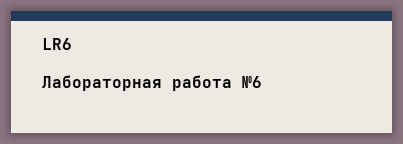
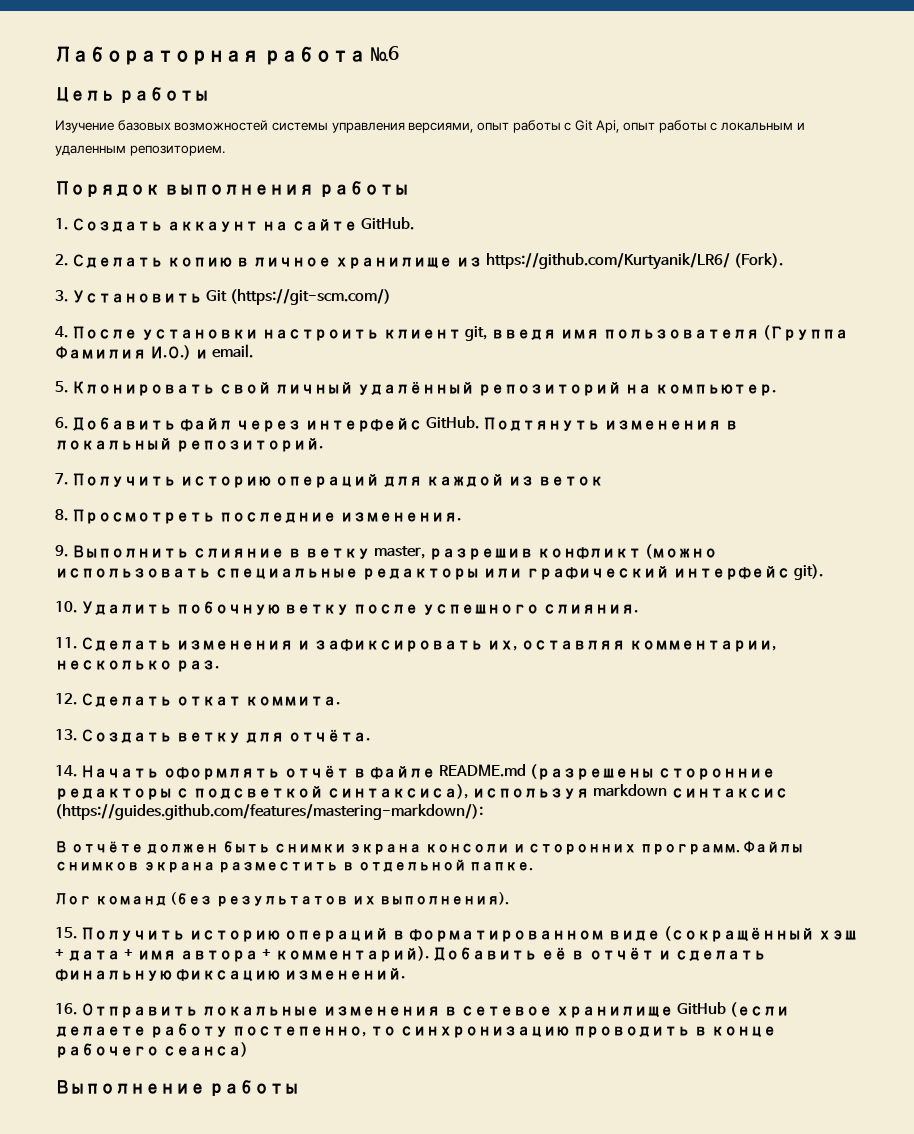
- LR6
+ Цель работы
+ Изучение базовых возможностей системы управления версиями, опыт работы с Git Api, опыт работы с локальным и удаленным репозиторием.
+ Порядок выполнения работы
+ 1. Создать аккаунт на сайте GitHub.
+ 2. Сделать копию в личное хранилище из https://github.com/Kurtyanik/LR6/ (Fork).
+ 3. Установить Git (https://git-scm.com/)
+ 4. После установки настроить клиент git, введя имя пользователя (Группа Фамилия И.О.) и email.
+ 5. Клонировать свой личный удалённый репозиторий на компьютер.
+ 6. Добавить файл через интерфейс GitHub. Подтянуть изменения в локальный репозиторий.
+ 7. Получить историю операций для каждой из веток
+ 8. Просмотреть последние изменения.
+ 9. Выполнить слияние в ветку master, разрешив конфликт (можно использовать специальные редакторы или графический интерфейс git).
+ 10. Удалить побочную ветку после успешного слияния.
+ 11. Сделать изменения и зафиксировать их, оставляя комментарии, несколько раз.
+ 12. Сделать откат коммита.
+ 13. Создать ветку для отчёта.
+ 14. Начать оформлять отчёт в файле README.md (разрешены сторонние редакторы с подсветкой синтаксиса), используя markdown синтаксис (https://guides.github.com/features/mastering-markdown/):
+ В отчёте должен быть снимки экрана консоли и сторонних программ. Файлы снимков экрана разместить в отдельной папке.
+ Лог команд (без результатов их выполнения).
+ 15. Получить историю операций в форматированном виде (сокращённый хэш + дата + имя автора + комментарий). Добавить её в отчёт и сделать финальную фиксацию изменений.
+ 16. Отправить локальные изменения в сетевое хранилище GitHub (если делаете работу постепенно, то синхронизацию проводить в конце рабочего сеанса)
+ Выполнение работы

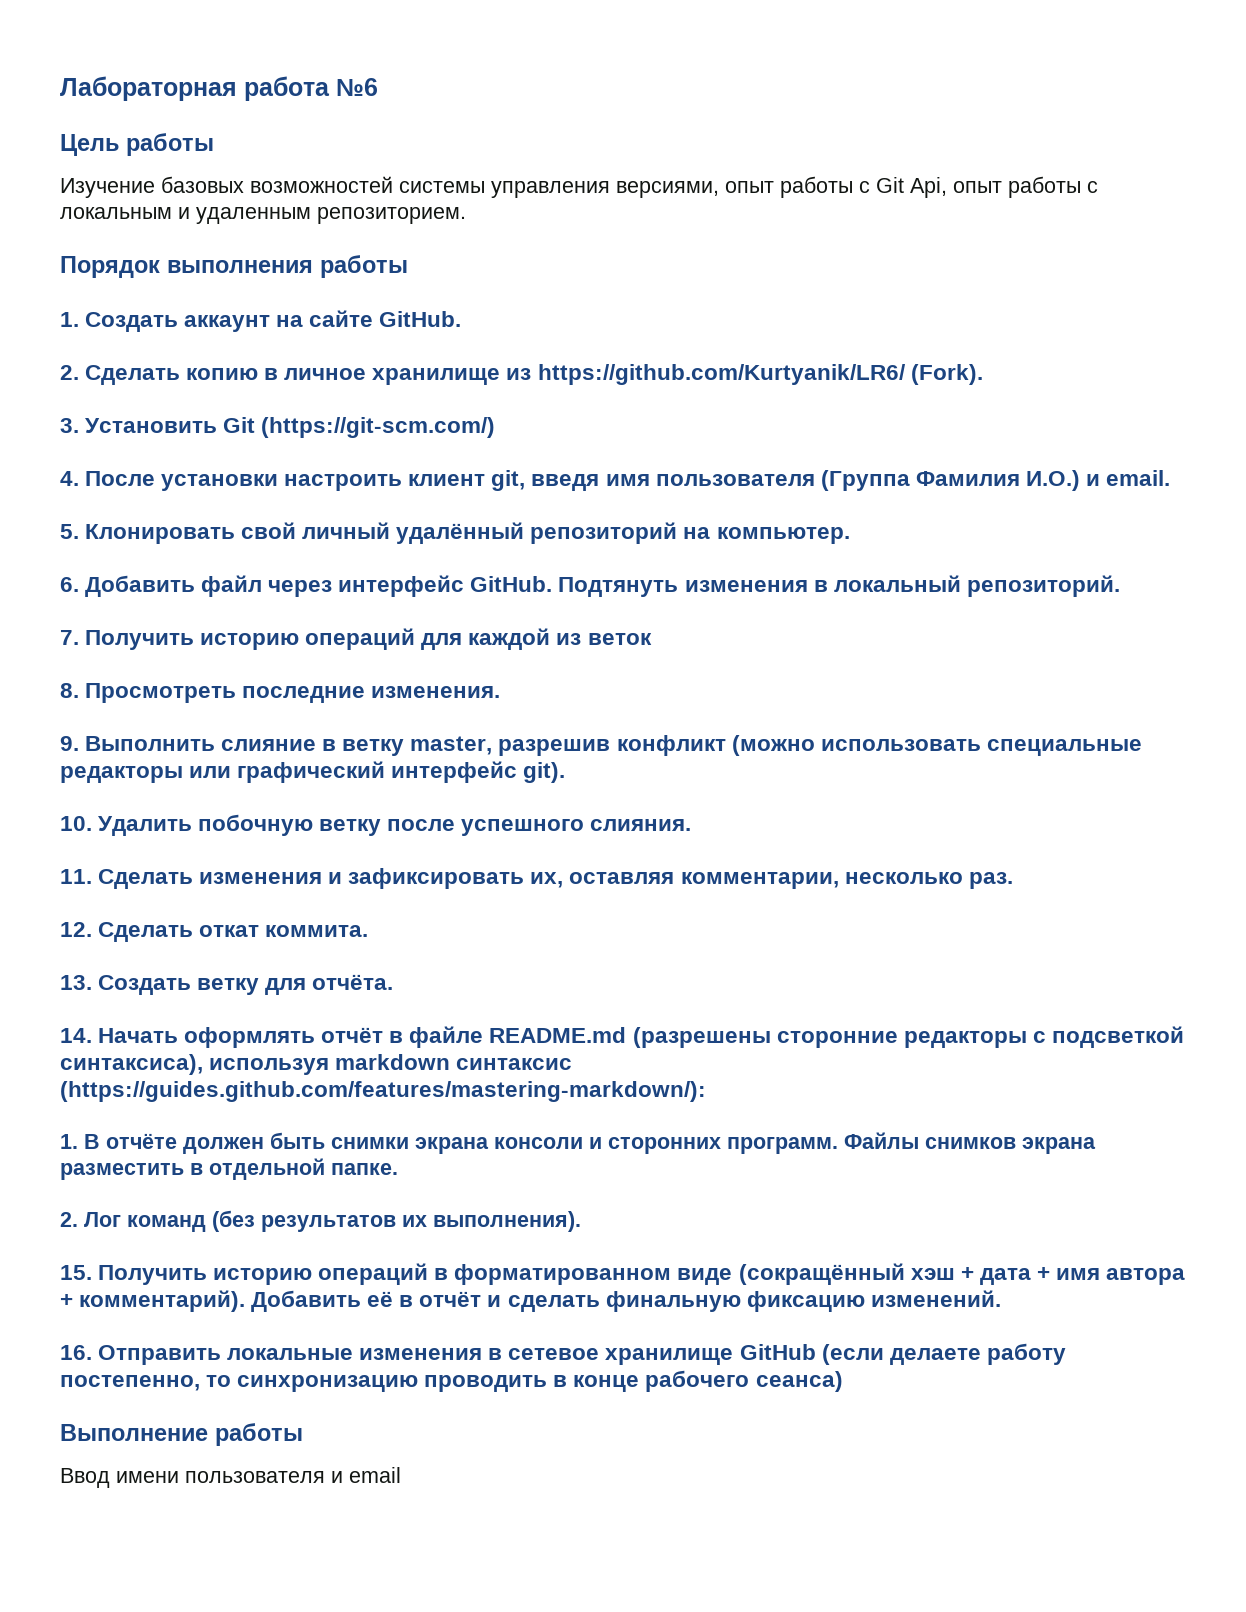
- В отчёте должен быть снимки экрана консоли и сторонних программ.
+ 1. В отчёте должен быть снимки экрана консоли и сторонних программ.
- Лог команд (без результатов их выполнения).
+ 2. Лог команд (без результатов их выполнения).
+ Ввод имени пользователя и email

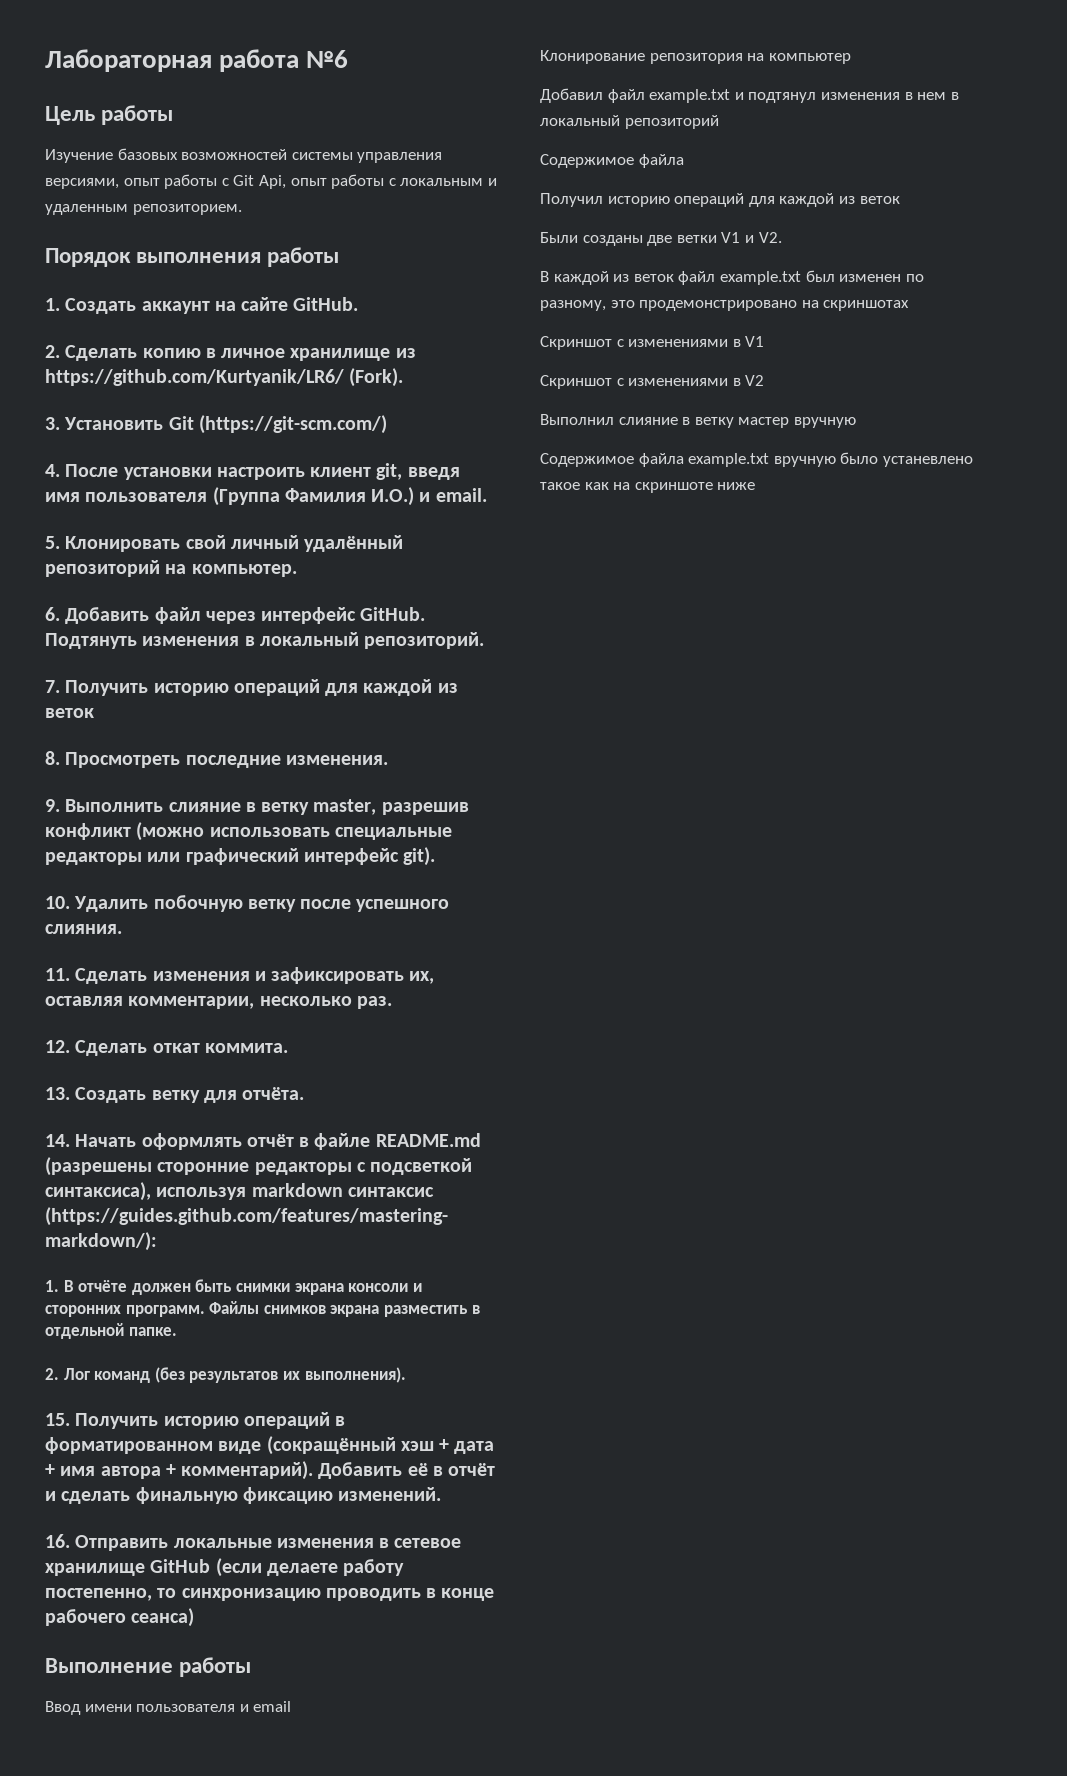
+ Клонирование репозитория на компьютер
+ Добавил файл example.txt и подтянул изменения в нем в локальный репозиторий
+ Содержимое файла
+ Получил историю операций для каждой из веток
+ Были созданы две ветки V1 и V2.
+ В каждой из веток файл example.txt был изменен по разному, это продемонстрировано на скриншотах
+ Скриншот с изменениями в V1
+ Скриншот с изменениями в V2
+ Выполнил слияние в ветку мастер вручную
+ Содержимое файла example.txt вручную было устаневлено такое как на скриншоте ниже

